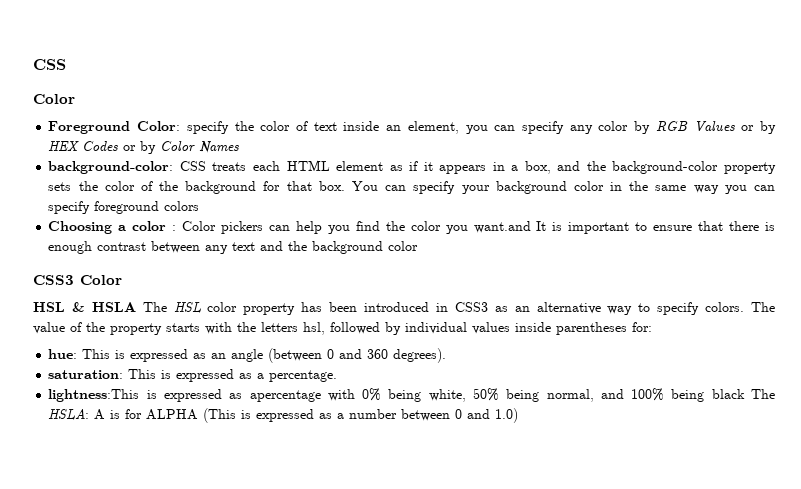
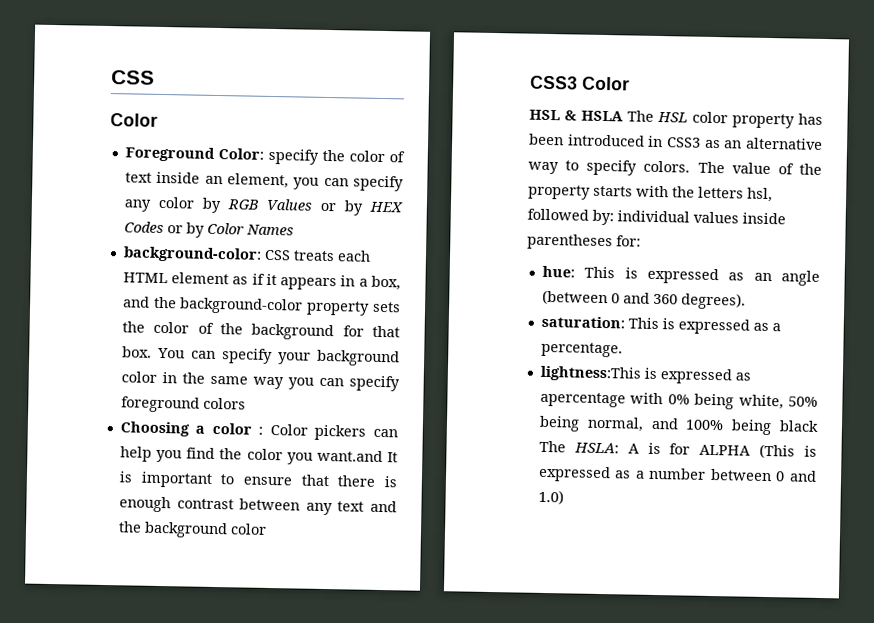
- The value of the property starts with the letters hsl, followed by individual values inside parentheses for:
+ The value of the property starts with the letters hsl, followed by: individual values inside parentheses for:

